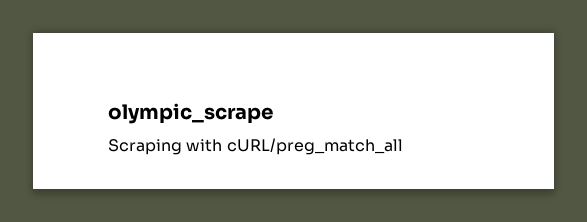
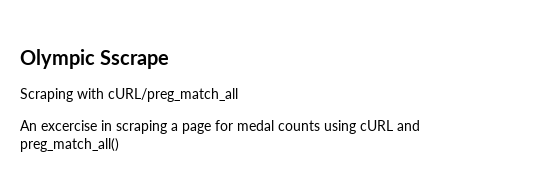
- olympic_scrape
+ Olympic Sscrape
+ An excercise in scraping a page for medal counts using cURL and preg_match_all()

